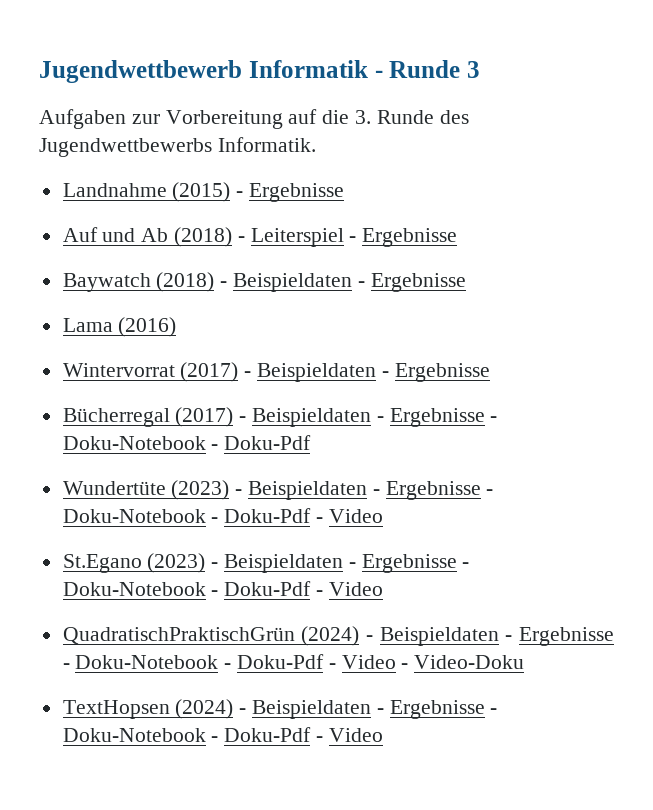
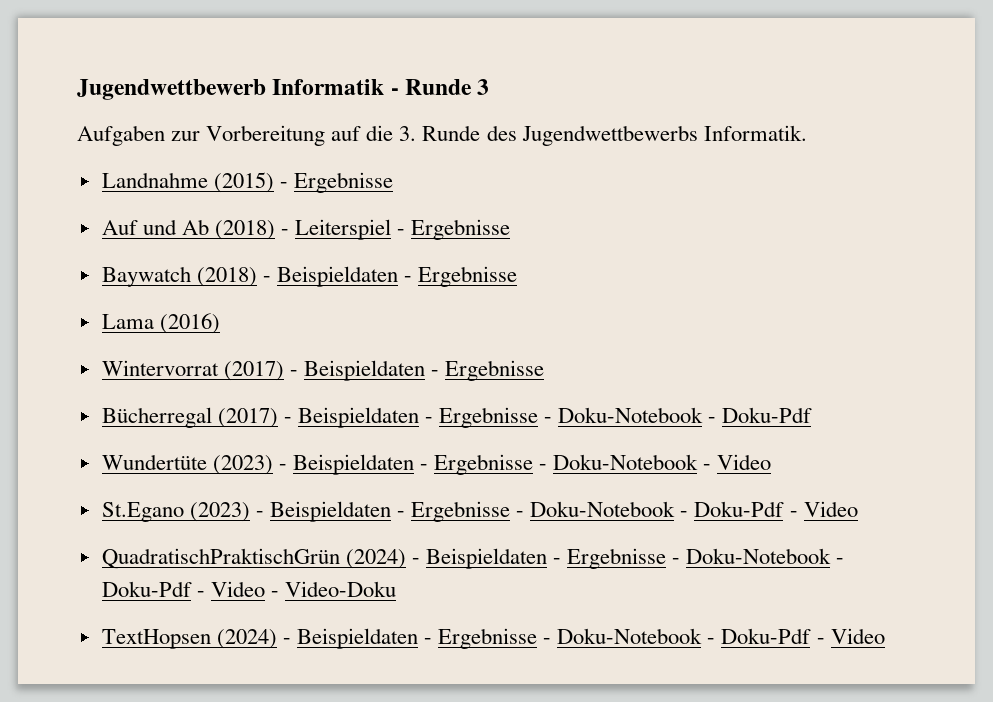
- Wundertüte (2023) - Beispieldaten - Ergebnisse - Doku-Notebook - Doku-Pdf - Video
+ Wundertüte (2023) - Beispieldaten - Ergebnisse - Doku-Notebook - Video

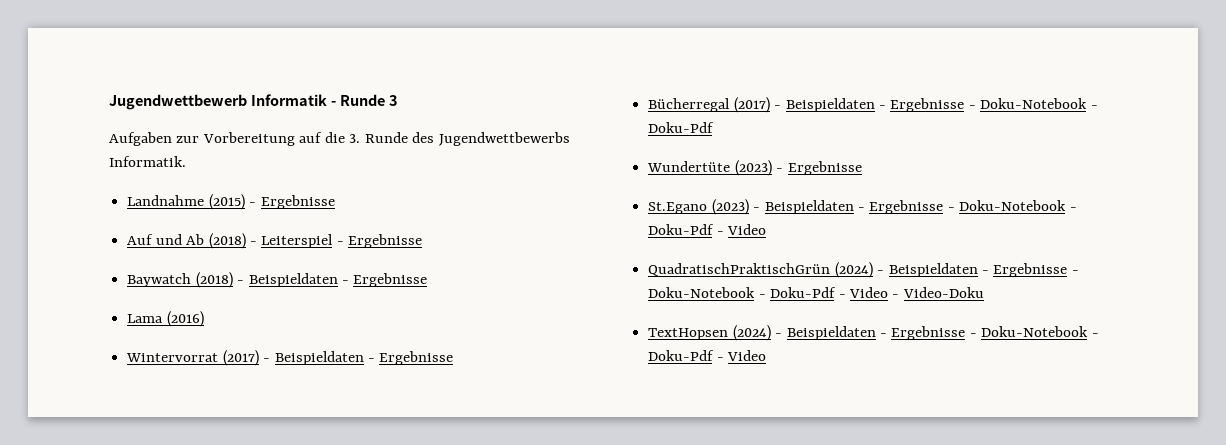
- Wundertüte (2023) - Beispieldaten - Ergebnisse - Doku-Notebook - Video
+ Wundertüte (2023) - Ergebnisse

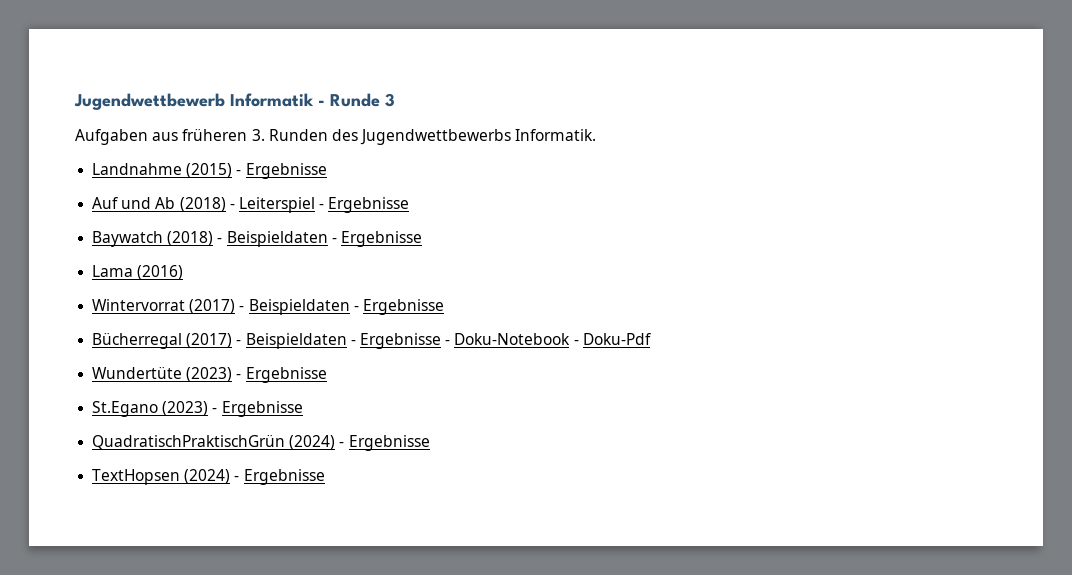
- Aufgaben zur Vorbereitung auf die 3. Runde des Jugendwettbewerbs Informatik.
+ Aufgaben aus früheren 3. Runden des Jugendwettbewerbs Informatik.
- St.Egano (2023) - Beispieldaten - Ergebnisse - Doku-Notebook - Doku-Pdf - Video
+ St.Egano (2023) - Ergebnisse
- QuadratischPraktischGrün (2024) - Beispieldaten - Ergebnisse - Doku-Notebook - Doku-Pdf - Video - Video-Doku
- TextHopsen (2024) - Beispieldaten - Ergebnisse - Doku-Notebook - Doku-Pdf - Video
+ QuadratischPraktischGrün (2024) - Ergebnisse
+ TextHopsen (2024) - Ergebnisse

